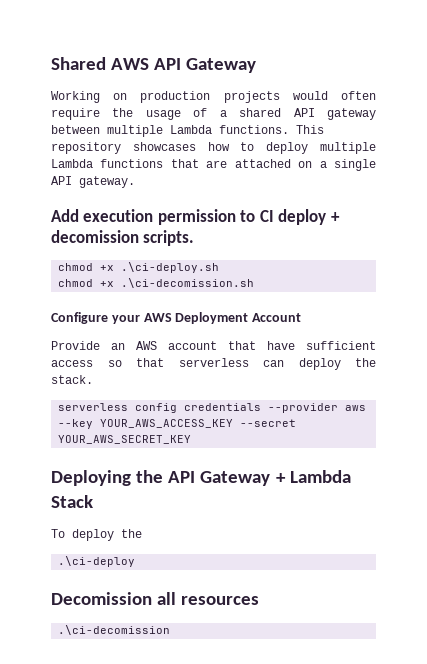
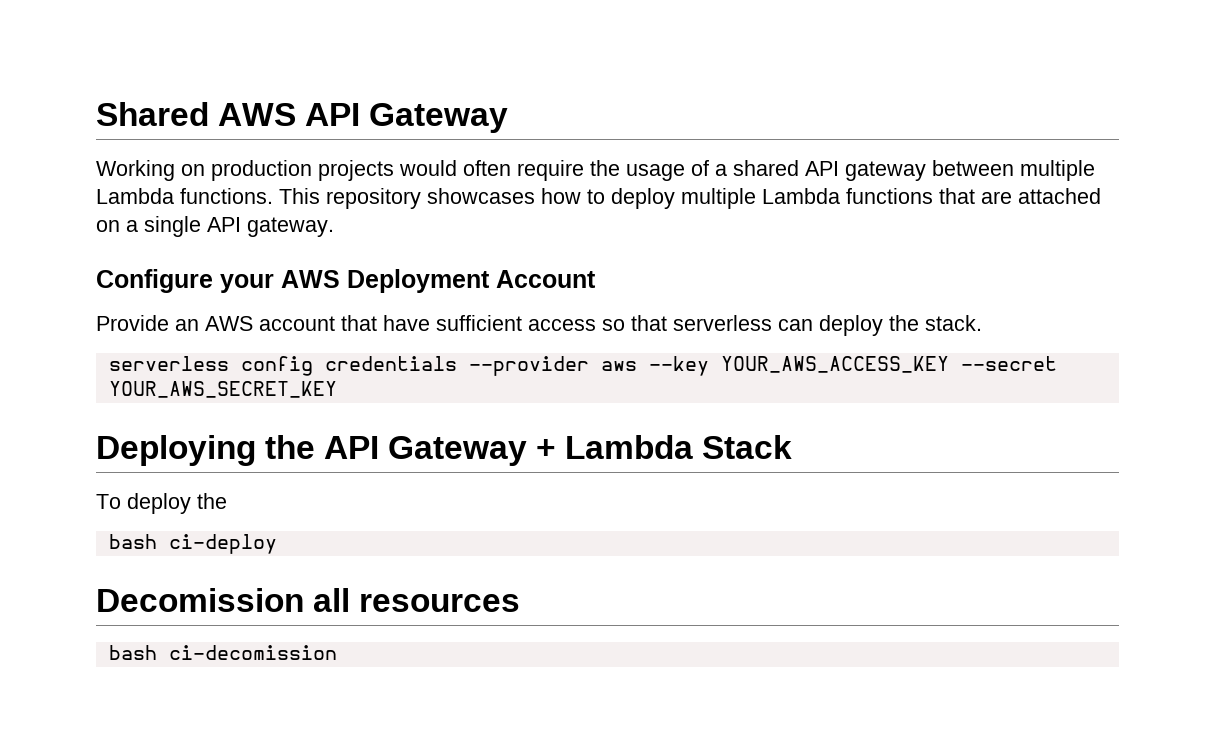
- Add execution permission to CI deploy + decomission scripts.
- chmod +x .\ci-deploy.sh
- chmod +x .\ci-decomission.sh
- .\ci-deploy
+ bash ci-deploy
- .\ci-decomission
+ bash ci-decomission

